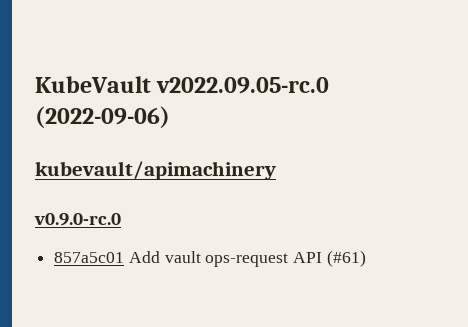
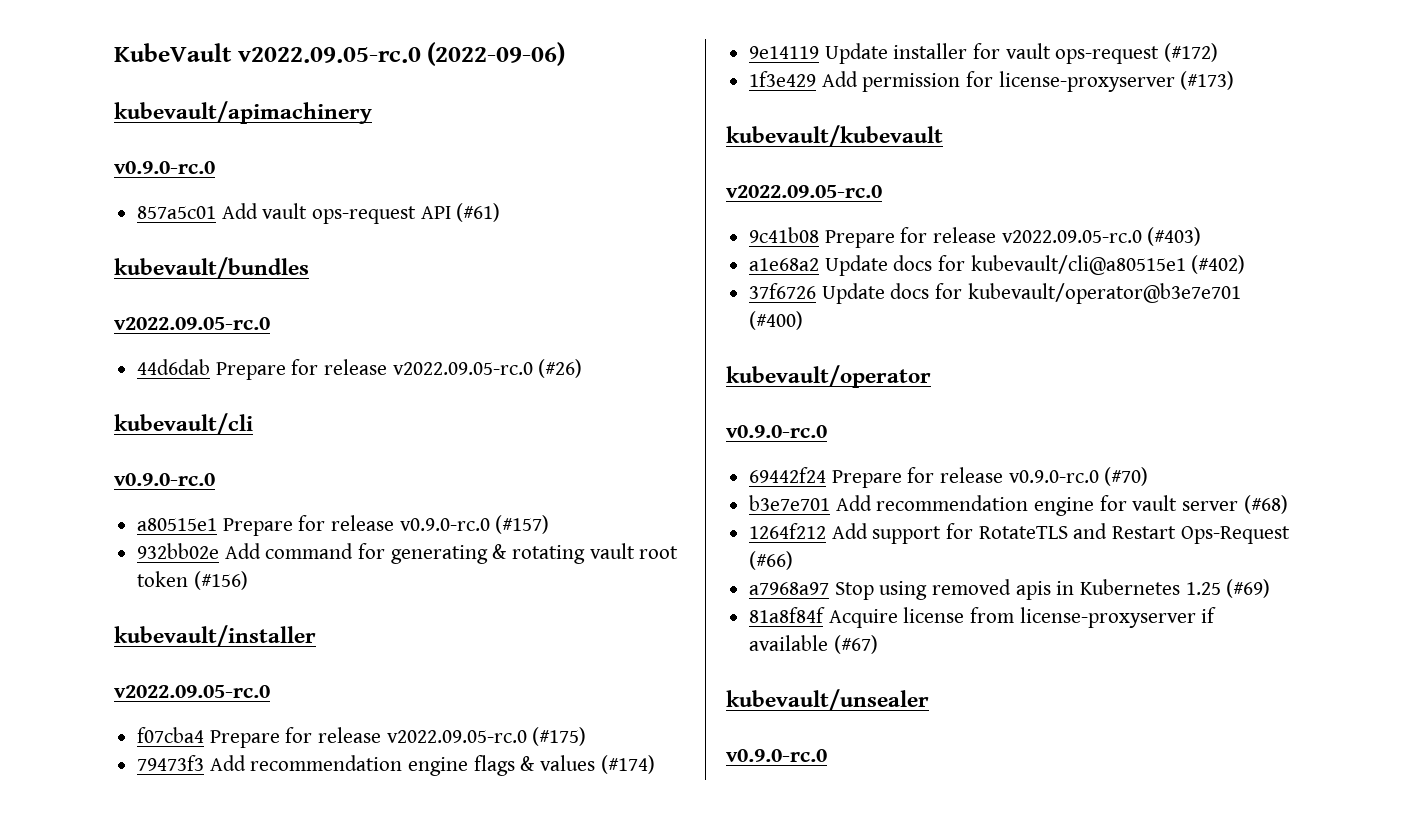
+ kubevault/bundles
+ v2022.09.05-rc.0
+ 44d6dab Prepare for release v2022.09.05-rc.0 (#26)
+ kubevault/cli
+ v0.9.0-rc.0
+ a80515e1 Prepare for release v0.9.0-rc.0 (#157)
+ 932bb02e Add command for generating & rotating vault root token (#156)
+ kubevault/installer
+ v2022.09.05-rc.0
+ f07cba4 Prepare for release v2022.09.05-rc.0 (#175)
+ 79473f3 Add recommendation engine flags & values (#174)
+ 9e14119 Update installer for vault ops-request (#172)
+ 1f3e429 Add permission for license-proxyserver (#173)
+ kubevault/kubevault
+ v2022.09.05-rc.0
+ 9c41b08 Prepare for release v2022.09.05-rc.0 (#403)
+ a1e68a2 Update docs for kubevault/cli@a80515e1 (#402)
+ 37f6726 Update docs for kubevault/operator@b3e7e701 (#400)
+ kubevault/operator
+ v0.9.0-rc.0
+ 69442f24 Prepare for release v0.9.0-rc.0 (#70)
+ b3e7e701 Add recommendation engine for vault server (#68)
+ 1264f212 Add support for RotateTLS and Restart Ops-Request (#66)
+ a7968a97 Stop using removed apis in Kubernetes 1.25 (#69)
+ 81a8f84f Acquire license from license-proxyserver if available (#67)
+ kubevault/unsealer
+ v0.9.0-rc.0

